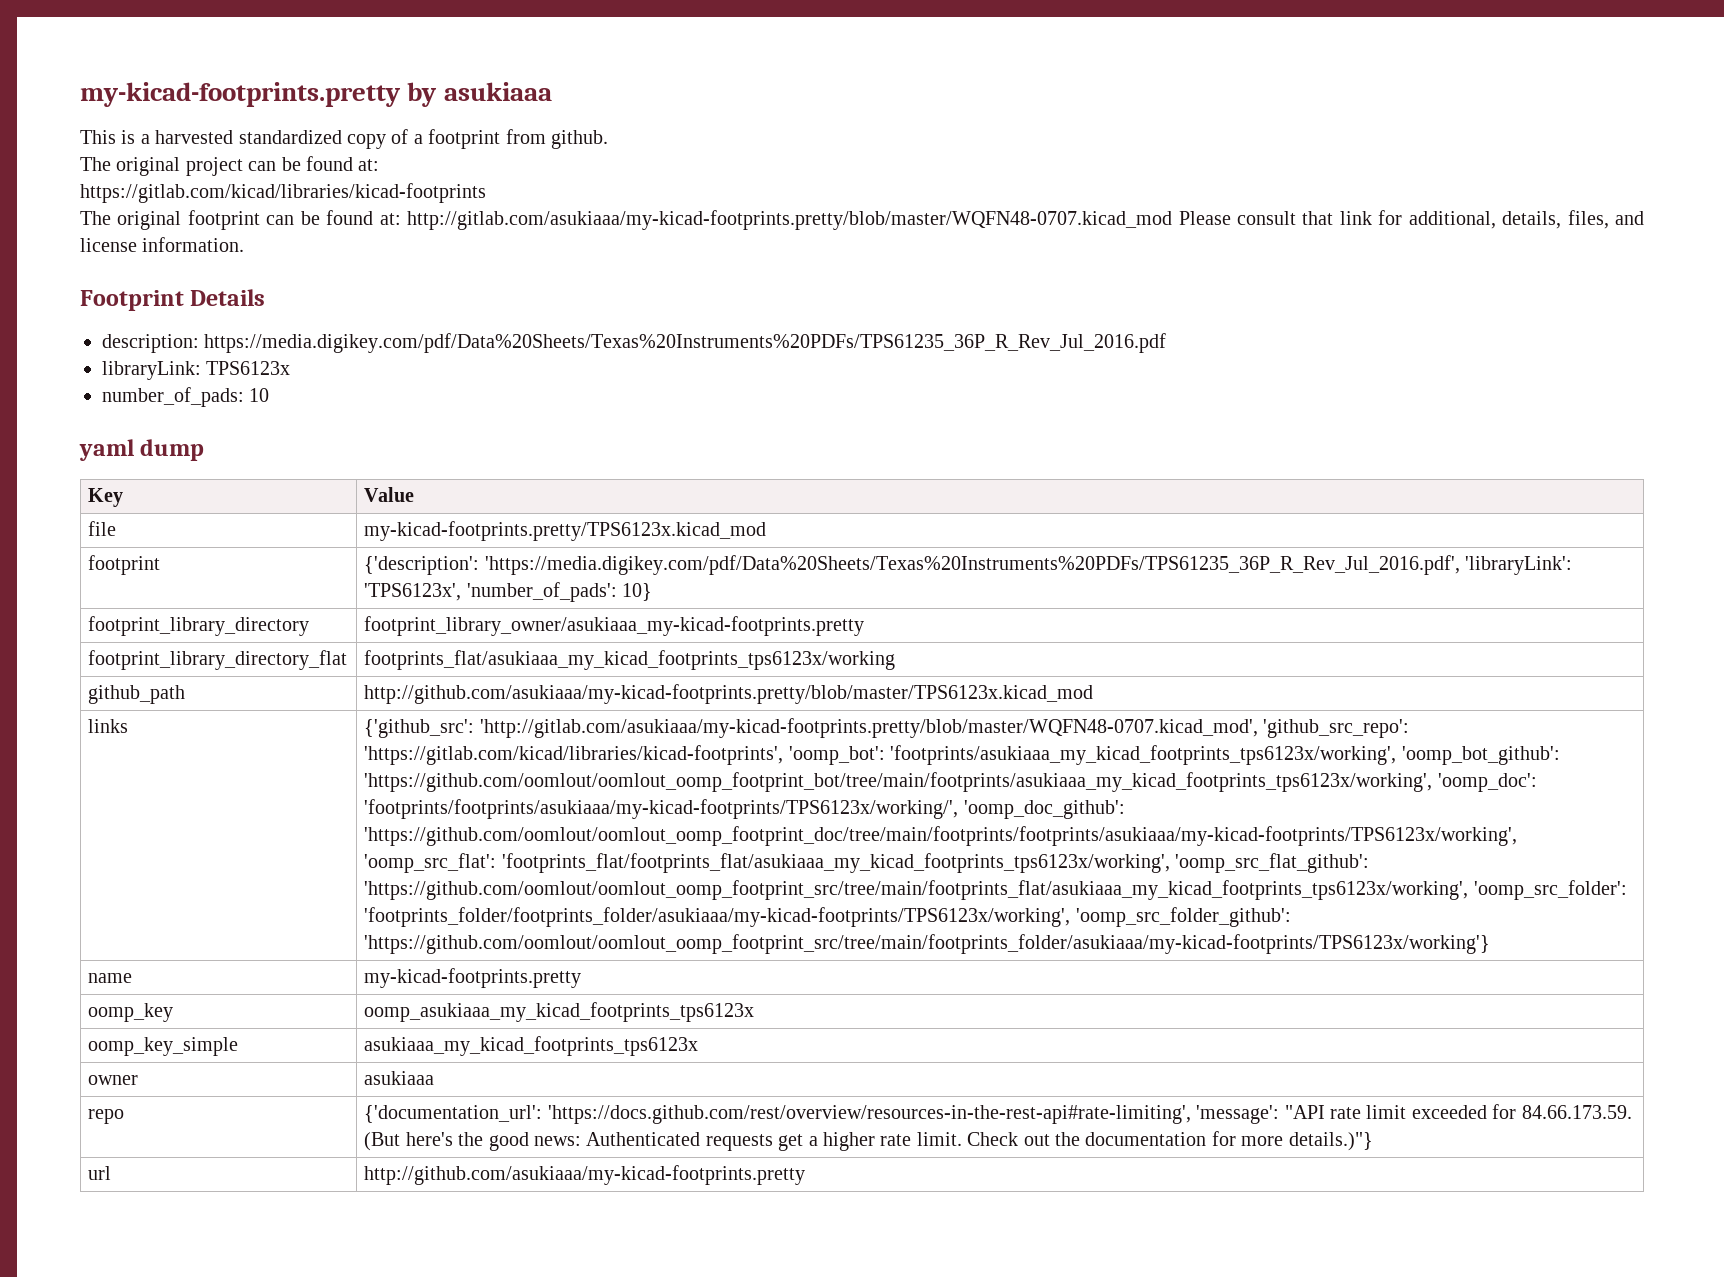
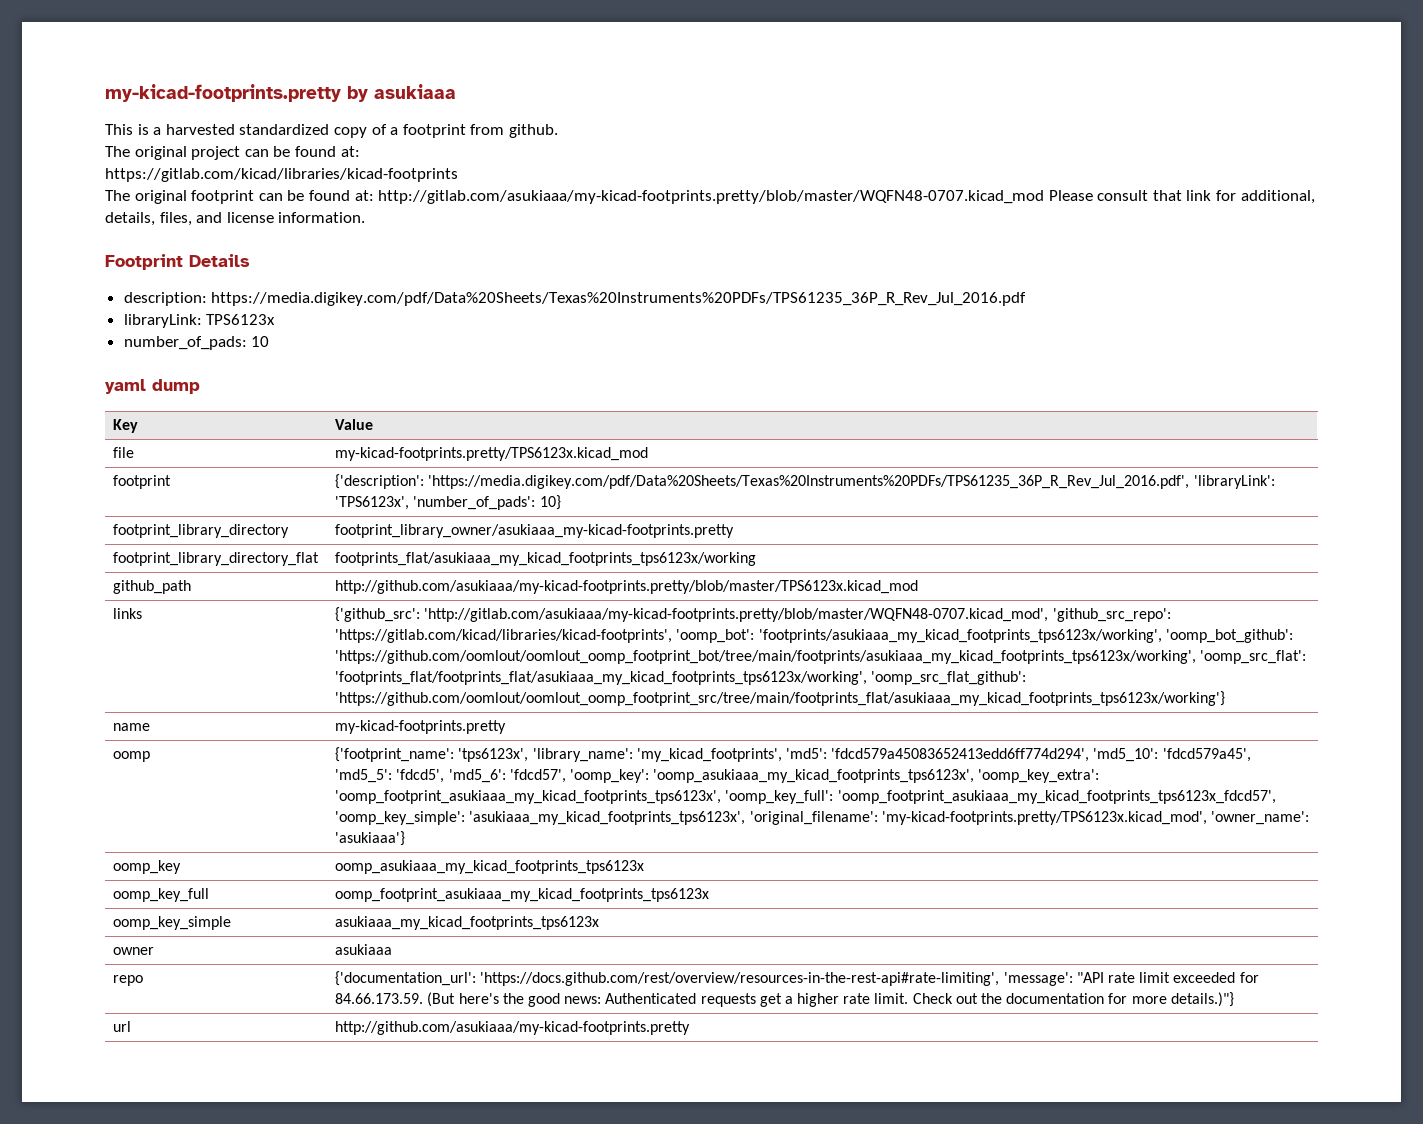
- links | {'github_src': 'http://gitlab.com/asukiaaa/my-kicad-footprints.pretty/blob/master/WQFN48-0707.kicad_mod', 'github_src_repo': 'https://gitlab.com/kicad/libraries/kicad-footprints', 'oomp_bot': 'footprints/asukiaaa_my_kicad_footprints_tps6123x/working', 'oomp_bot_github': 'https://github.com/oomlout/oomlout_oomp_footprint_bot/tree/main/footprints/asukiaaa_my_kicad_footprints_tps6123x/working', 'oomp_doc': 'footprints/footprints/asukiaaa/my-kicad-footprints/TPS6123x/working/', 'oomp_doc_github': 'https://github.com/oomlout/oomlout_oomp_footprint_doc/tree/main/footprints/footprints/asukiaaa/my-kicad-footprints/TPS6123x/working', 'oomp_src_flat': 'footprints_flat/footprints_flat/asukiaaa_my_kicad_footprints_tps6123x/working', 'oomp_src_flat_github': 'https://github.com/oomlout/oomlout_oomp_footprint_src/tree/main/footprints_flat/asukiaaa_my_kicad_footprints_tps6123x/working', 'oomp_src_folder': 'footprints_folder/footprints_folder/asukiaaa/my-kicad-footprints/TPS6123x/working', 'oomp_src_folder_github': 'https://github.com/oomlout/oomlout_oomp_footprint_src/tree/main/footprints_folder/asukiaaa/my-kicad-footprints/TPS6123x/working'}
+ links | {'github_src': 'http://gitlab.com/asukiaaa/my-kicad-footprints.pretty/blob/master/WQFN48-0707.kicad_mod', 'github_src_repo': 'https://gitlab.com/kicad/libraries/kicad-footprints', 'oomp_bot': 'footprints/asukiaaa_my_kicad_footprints_tps6123x/working', 'oomp_bot_github': 'https://github.com/oomlout/oomlout_oomp_footprint_bot/tree/main/footprints/asukiaaa_my_kicad_footprints_tps6123x/working', 'oomp_src_flat': 'footprints_flat/footprints_flat/asukiaaa_my_kicad_footprints_tps6123x/working', 'oomp_src_flat_github': 'https://github.com/oomlout/oomlout_oomp_footprint_src/tree/main/footprints_flat/asukiaaa_my_kicad_footprints_tps6123x/working'}
  name | my-kicad-footprints.pretty
+ oomp | {'footprint_name': 'tps6123x', 'library_name': 'my_kicad_footprints', 'md5': 'fdcd579a45083652413edd6ff774d294', 'md5_10': 'fdcd579a45', 'md5_5': 'fdcd5', 'md5_6': 'fdcd57', 'oomp_key': 'oomp_asukiaaa_my_kicad_footprints_tps6123x', 'oomp_key_extra': 'oomp_footprint_asukiaaa_my_kicad_footprints_tps6123x', 'oomp_key_full': 'oomp_footprint_asukiaaa_my_kicad_footprints_tps6123x_fdcd57', 'oomp_key_simple': 'asukiaaa_my_kicad_footprints_tps6123x', 'original_filename': 'my-kicad-footprints.pretty/TPS6123x.kicad_mod', 'owner_name': 'asukiaaa'}
+ oomp_key_full | oomp_footprint_asukiaaa_my_kicad_footprints_tps6123x

